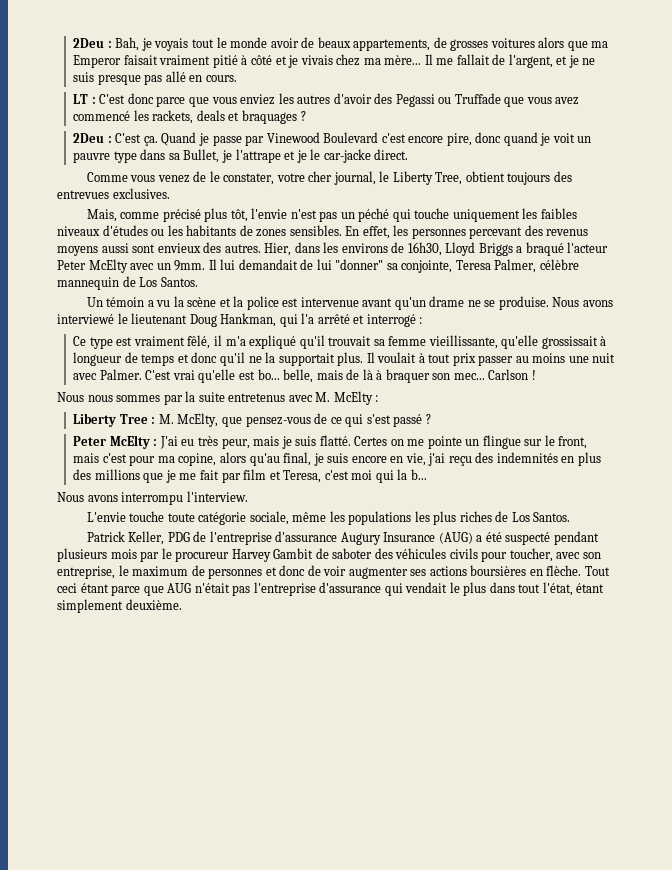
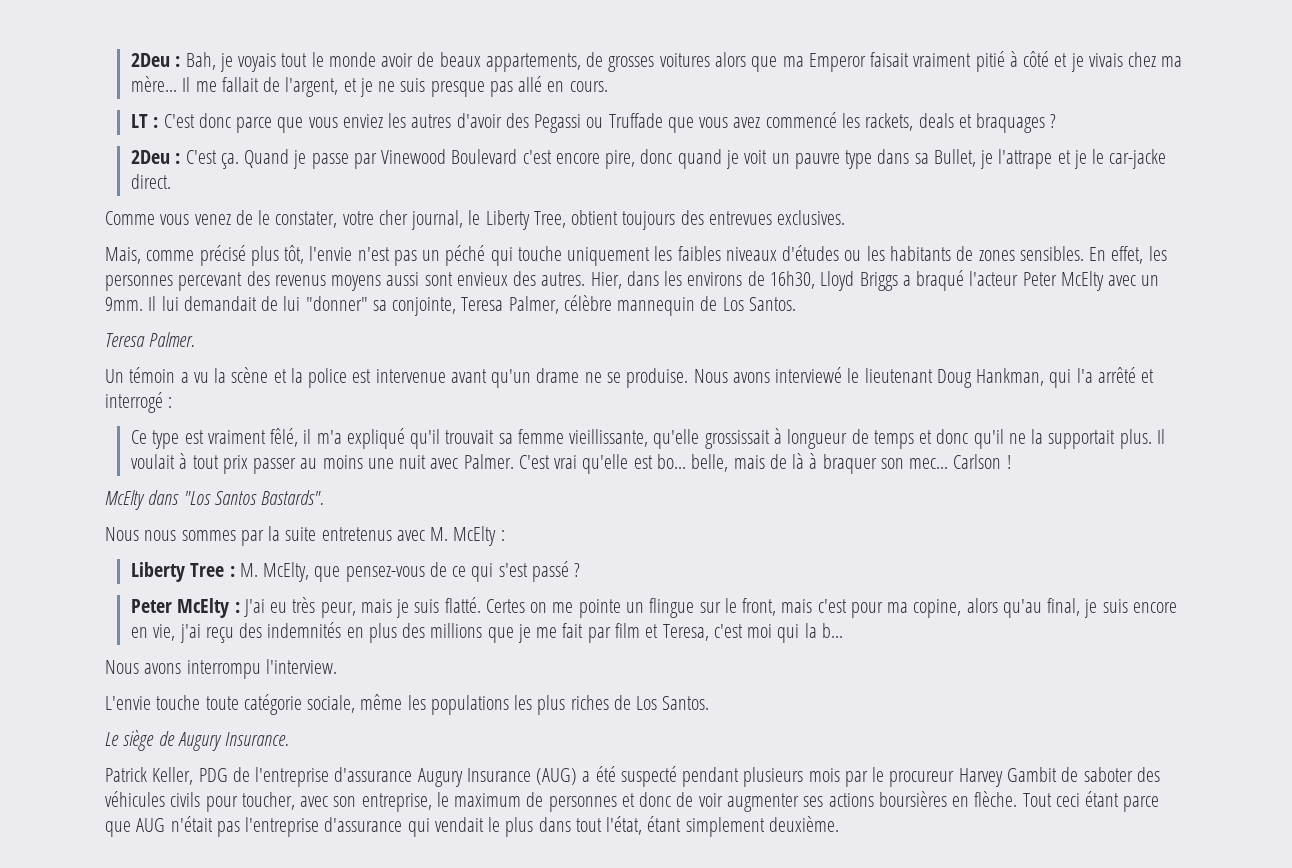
+ Teresa Palmer.
+ McElty dans "Los Santos Bastards".
+ Le siège de Augury Insurance.

